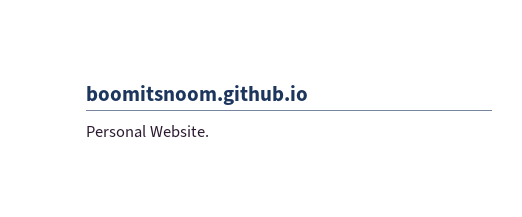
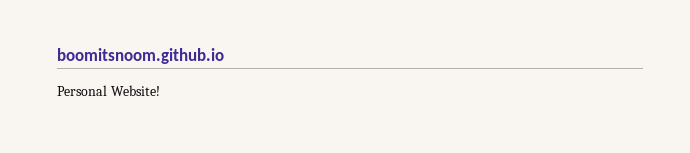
- Personal Website.
+ Personal Website!

